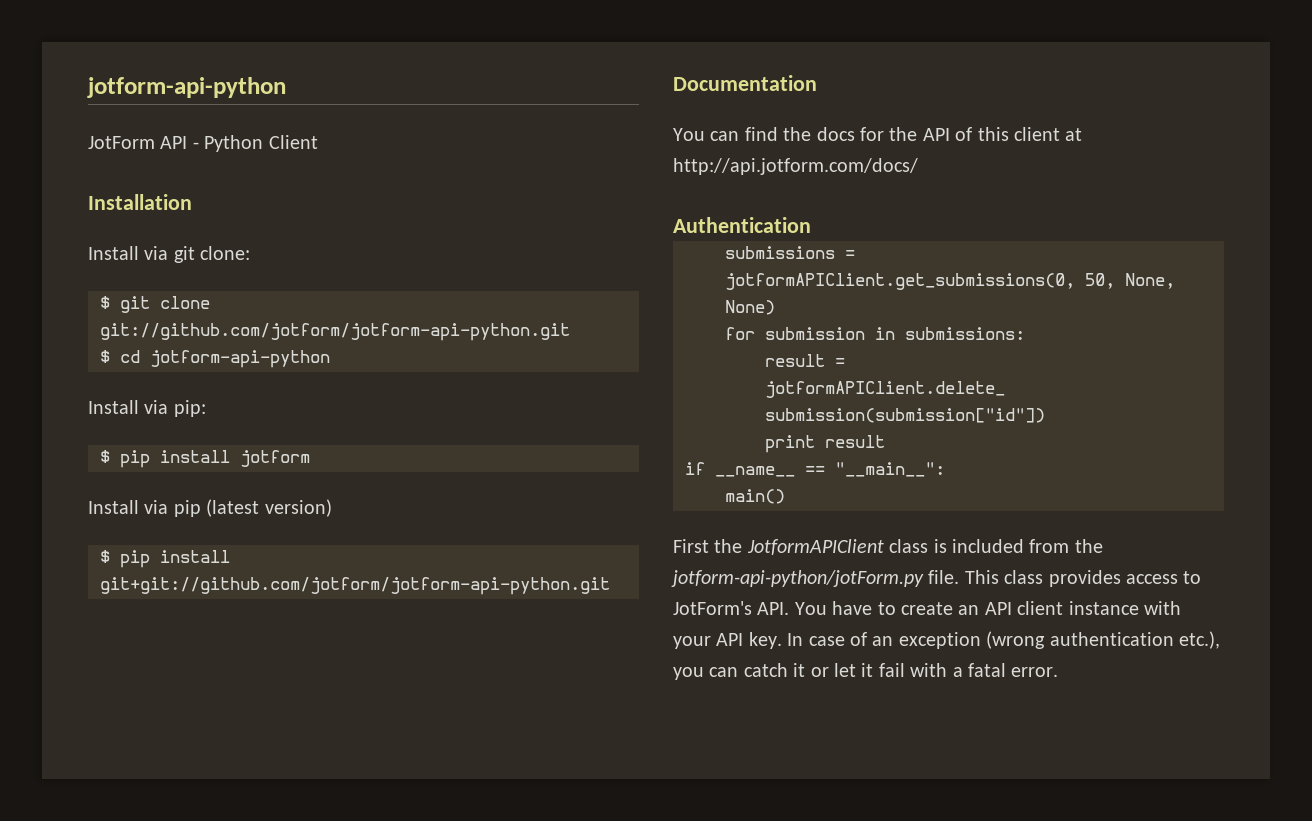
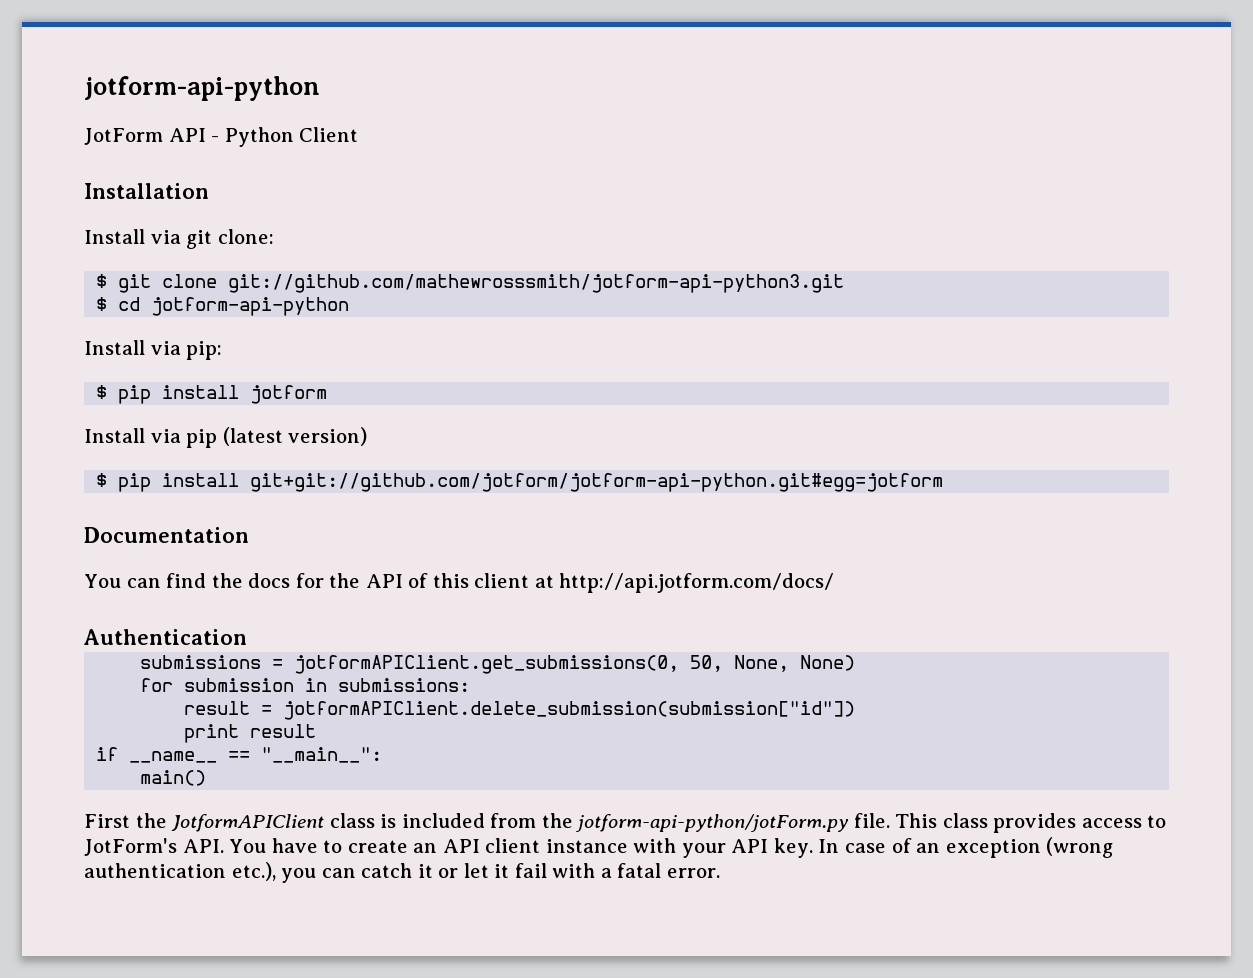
- $ git clone git://github.com/jotform/jotform-api-python.git
+ $ git clone git://github.com/mathewrosssmith/jotform-api-python3.git
- $ pip install git+git://github.com/jotform/jotform-api-python.git
+ $ pip install git+git://github.com/jotform/jotform-api-python.git#egg=jotform

